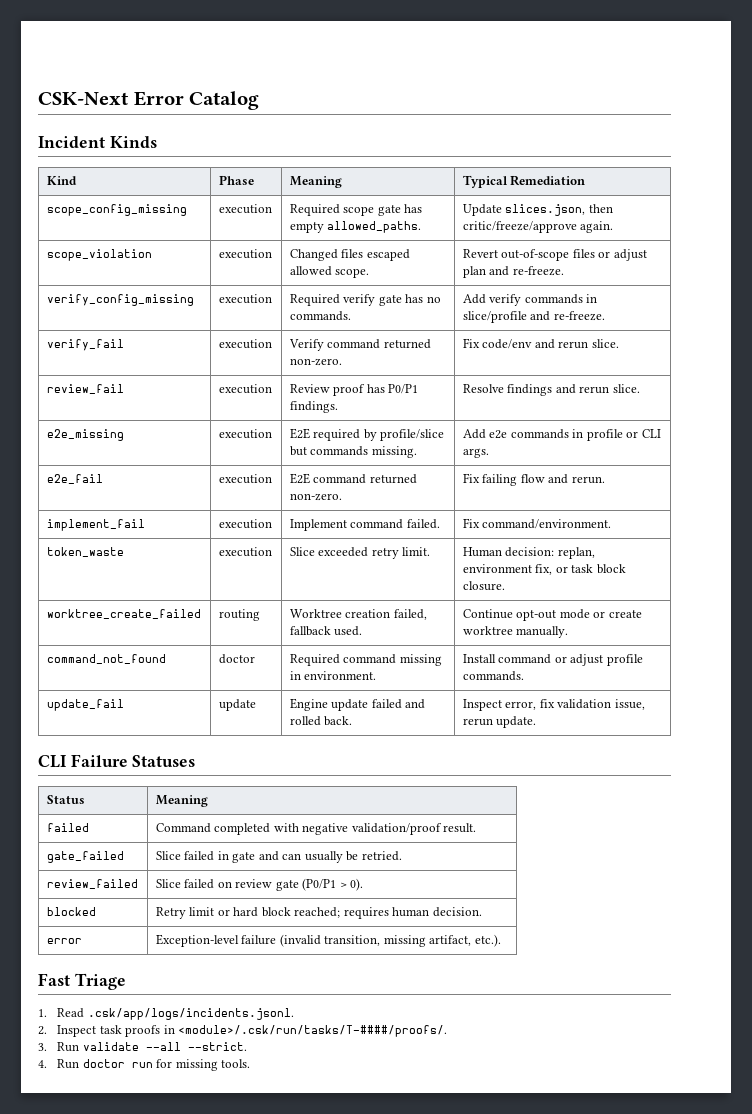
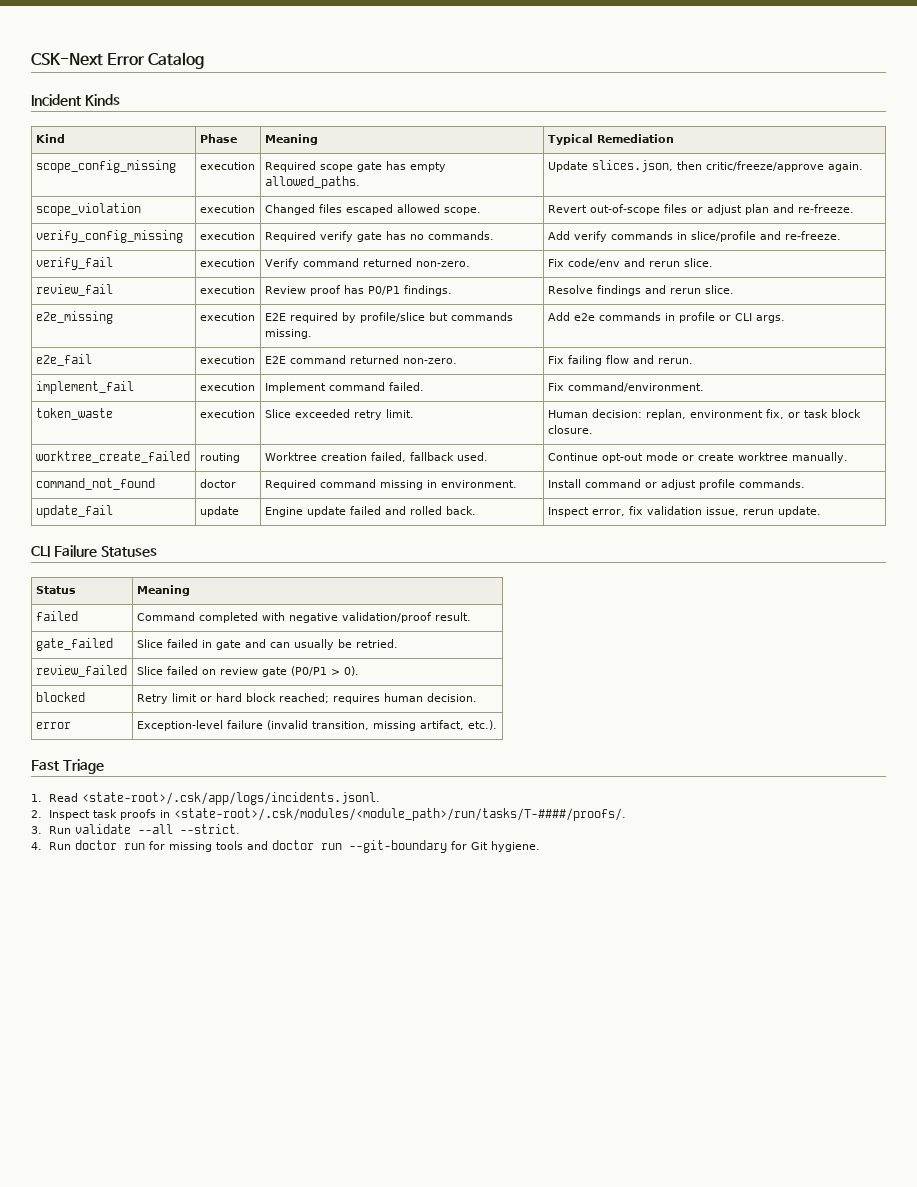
- 1. Read .csk/app/logs/incidents.jsonl.
+ 1. Read <state-root>/.csk/app/logs/incidents.jsonl.
- 2. Inspect task proofs in <module>/.csk/run/tasks/T-####/proofs/.
+ 2. Inspect task proofs in <state-root>/.csk/modules/<module_path>/run/tasks/T-####/proofs/.
- 4. Run doctor run for missing tools.
+ 4. Run doctor run for missing tools and doctor run --git-boundary for Git hygiene.

